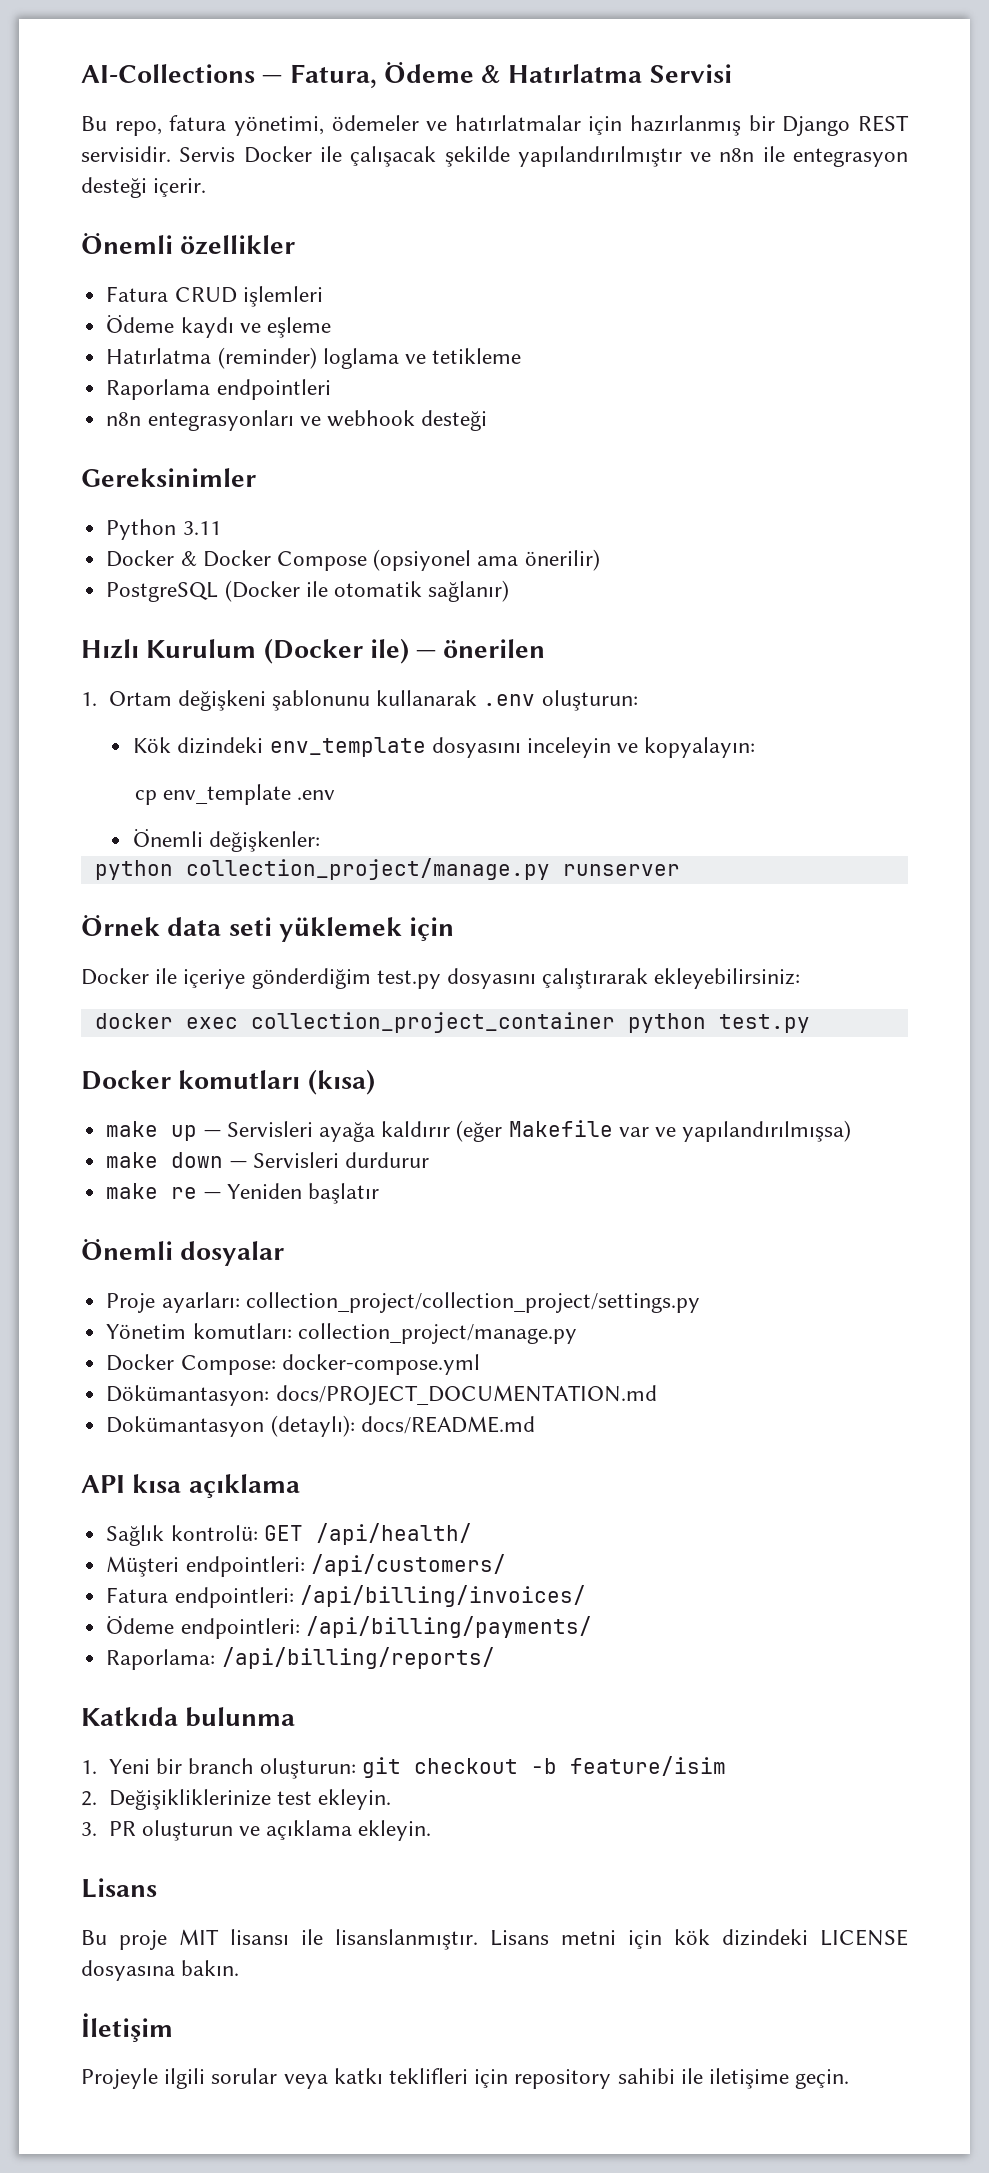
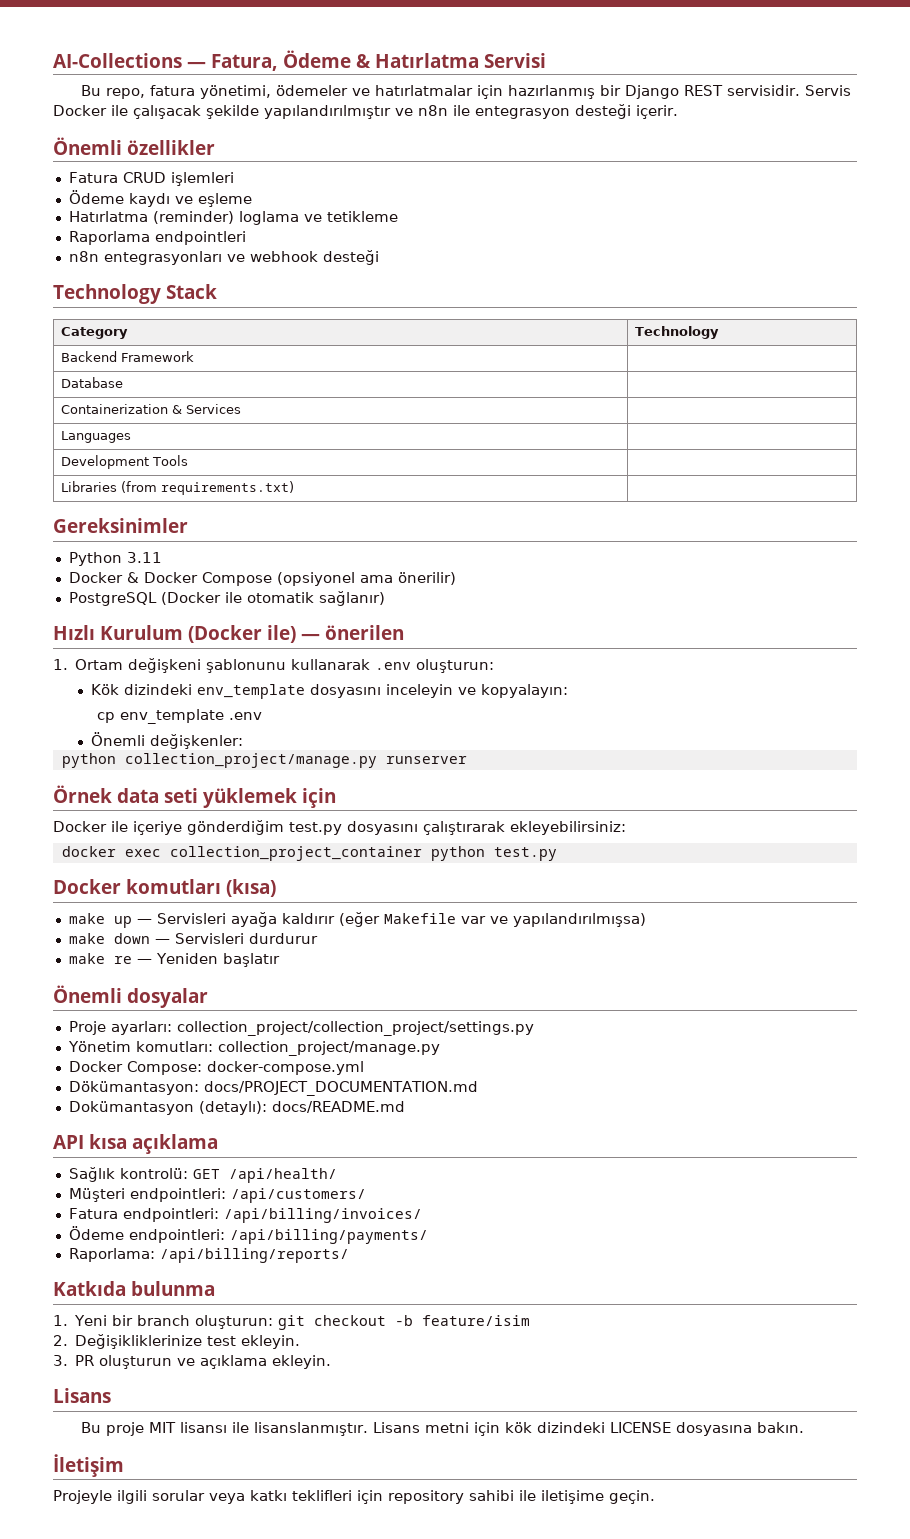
+ Technology Stack
+ Category | Technology
+ Backend Framework |
+ Database |
+ Containerization & Services |
+ Languages |
+ Development Tools |
+ Libraries (from requirements.txt) |

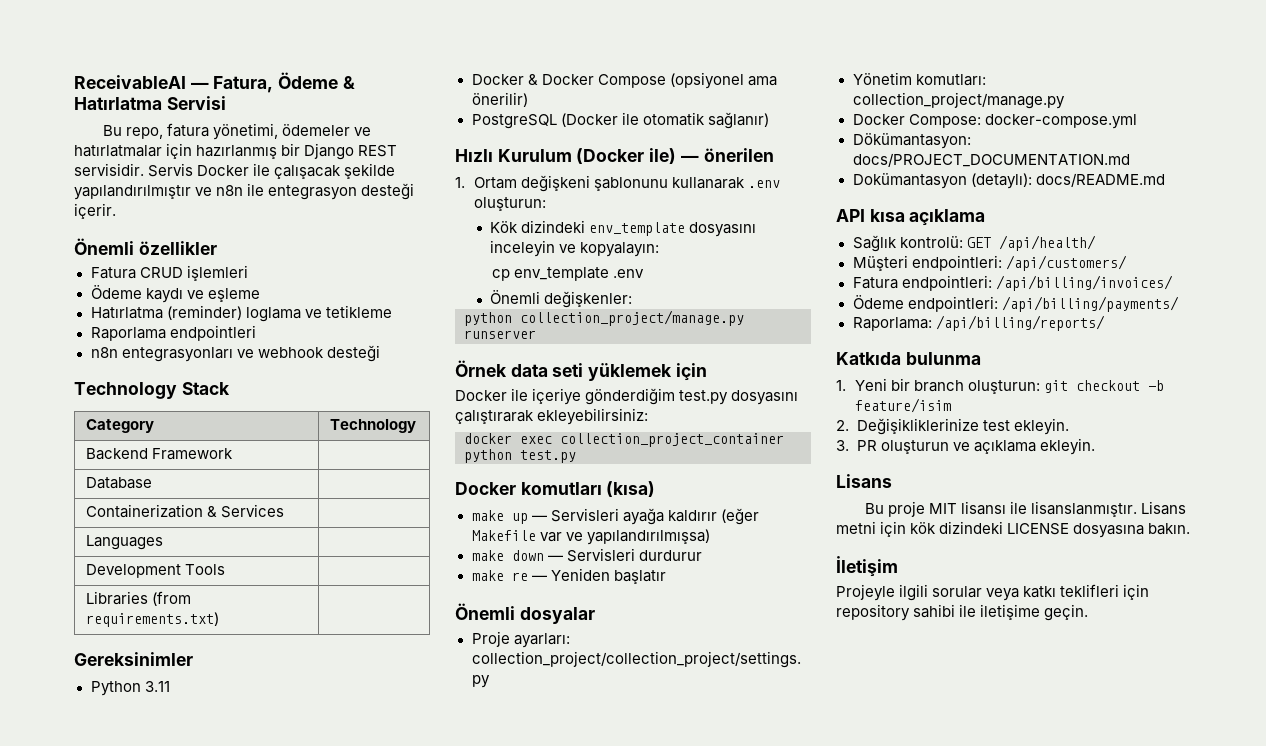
- AI-Collections — Fatura, Ödeme & Hatırlatma Servisi
+ ReceivableAI — Fatura, Ödeme & Hatırlatma Servisi

